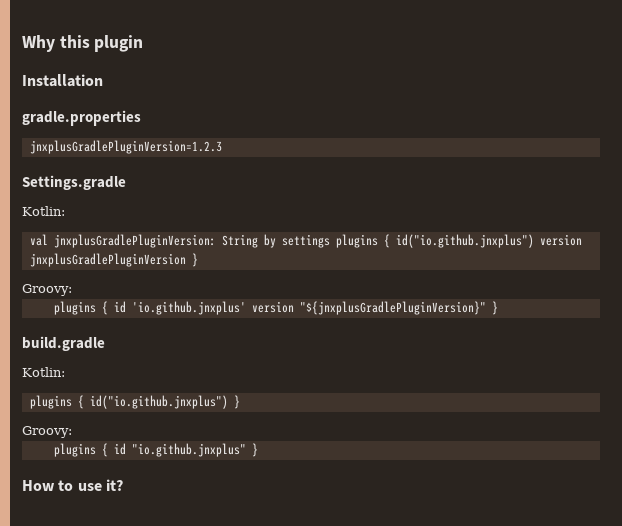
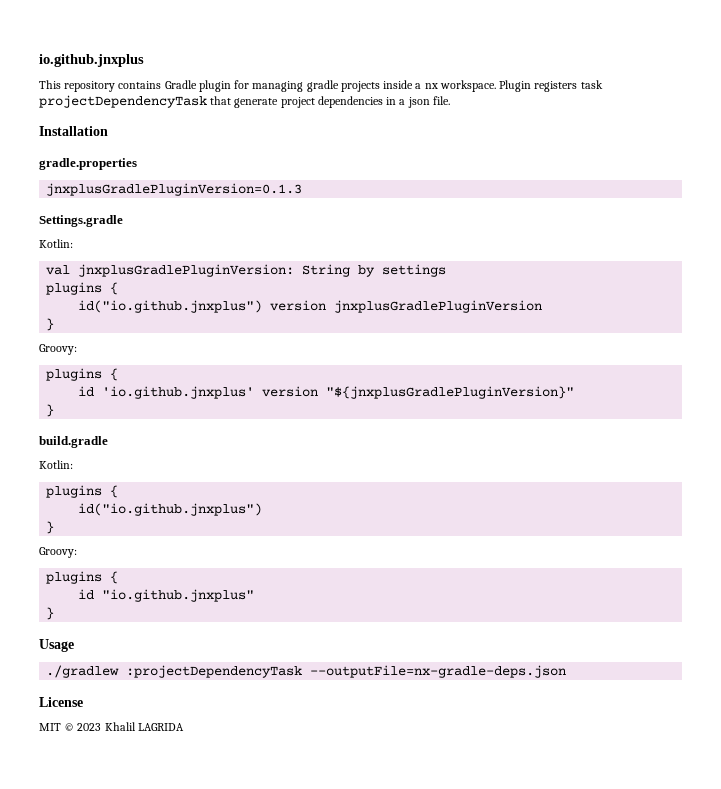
- Why this plugin
+ io.github.jnxplus
+ This repository contains Gradle plugin for managing gradle projects inside a nx workspace. Plugin registers task projectDependencyTask that generate project dependencies in a json file.
- jnxplusGradlePluginVersion=1.2.3
+ jnxplusGradlePluginVersion=0.1.3
- val jnxplusGradlePluginVersion: String by settings plugins { id("io.github.jnxplus") version jnxplusGradlePluginVersion }
+ val jnxplusGradlePluginVersion: String by settings
+ plugins {
+ id("io.github.jnxplus") version jnxplusGradlePluginVersion
+ }
  Groovy:
- plugins { id 'io.github.jnxplus' version "${jnxplusGradlePluginVersion}" }
+ plugins {
+ id 'io.github.jnxplus' version "${jnxplusGradlePluginVersion}"
+ }
  build.gradle
  Kotlin:
- plugins { id("io.github.jnxplus") }
+ plugins {
+ id("io.github.jnxplus")
+ }
  Groovy:
- plugins { id "io.github.jnxplus" }
- How to use it?
+ plugins {
+ id "io.github.jnxplus"
+ }
+ Usage
+ ./gradlew :projectDependencyTask --outputFile=nx-gradle-deps.json
+ License
+ MIT © 2023 Khalil LAGRIDA

